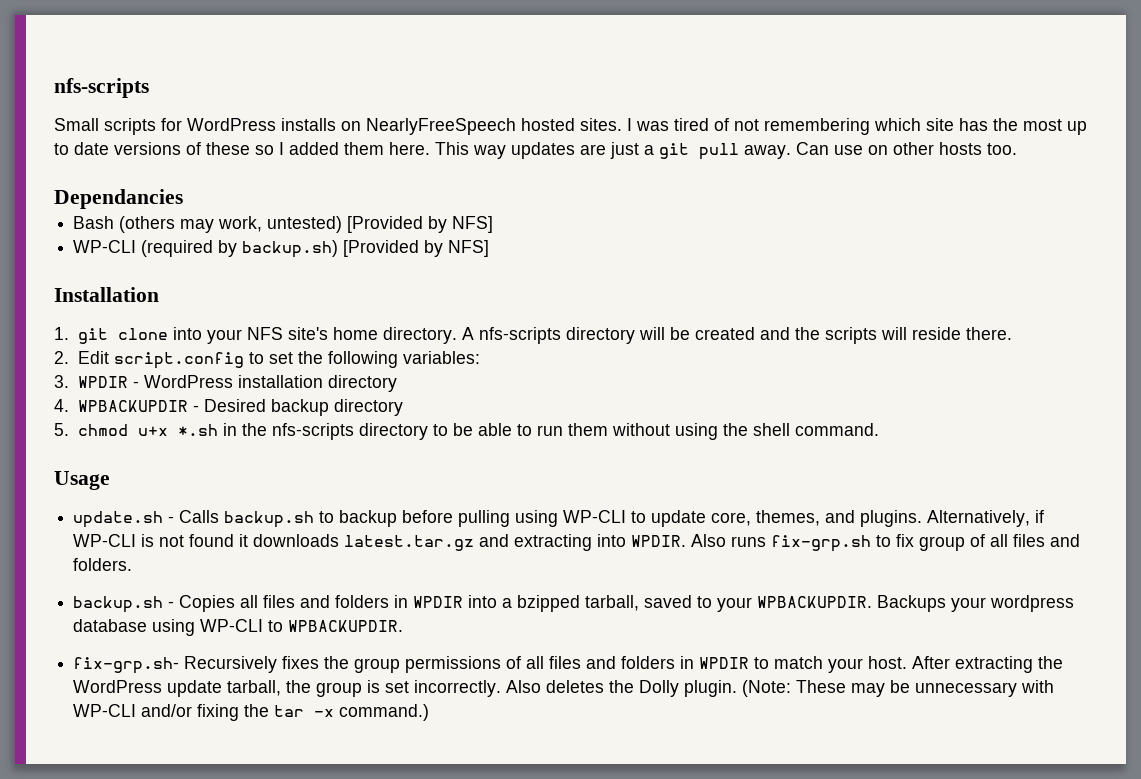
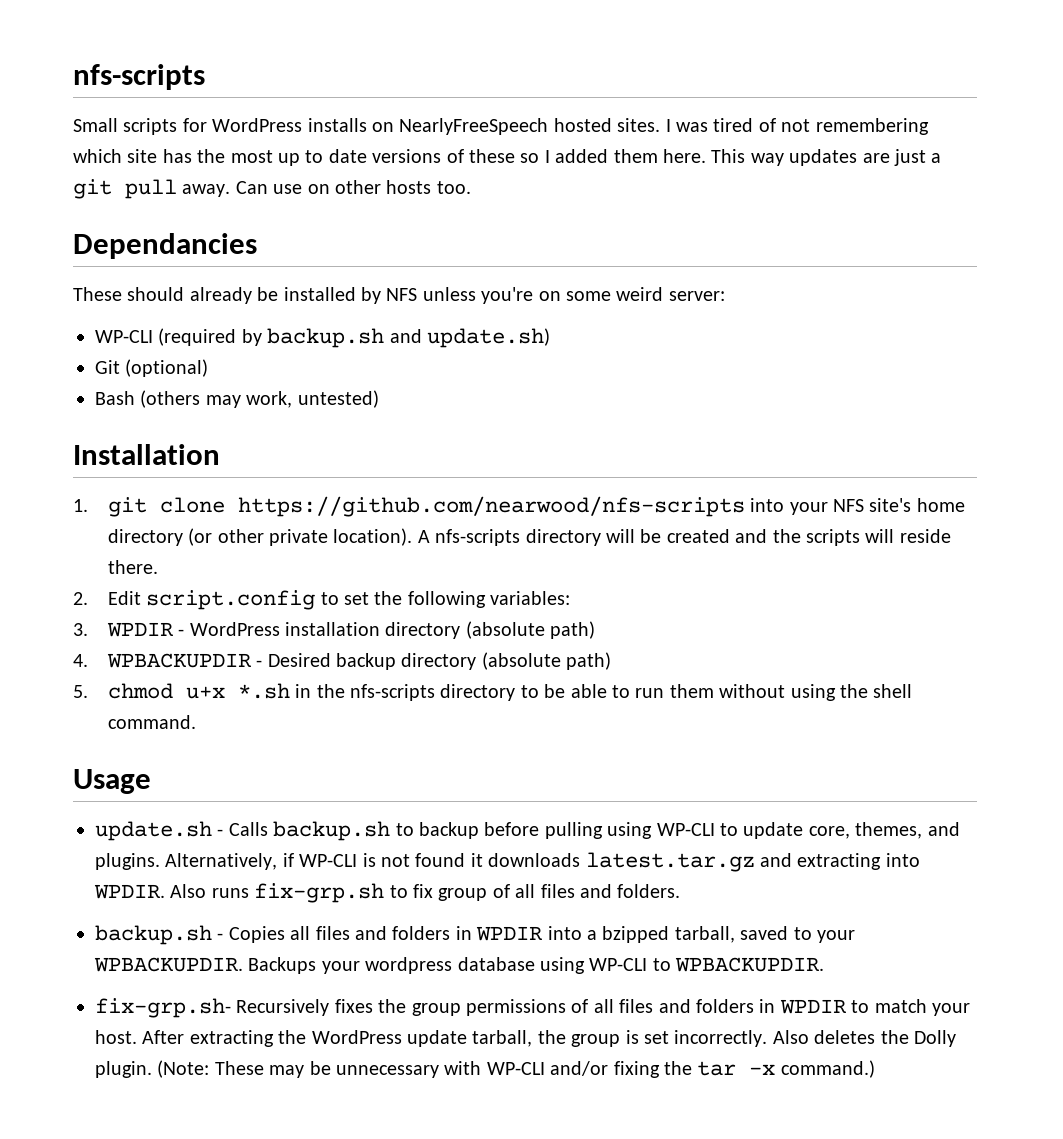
+ These should already be installed by NFS unless you're on some weird server:
+ WP-CLI (required by backup.sh and update.sh)
+ Git (optional)
- Bash (others may work, untested) [Provided by NFS]
- WP-CLI (required by backup.sh) [Provided by NFS]
+ Bash (others may work, untested)
- 1. git clone into your NFS site's home directory.
+ 1. git clone https://github.com/nearwood/nfs-scripts into your NFS site's home directory (or other private location).
- 3. WPDIR - WordPress installation directory
+ 3. WPDIR - WordPress installation directory (absolute path)
- 4. WPBACKUPDIR - Desired backup directory
+ 4. WPBACKUPDIR - Desired backup directory (absolute path)

